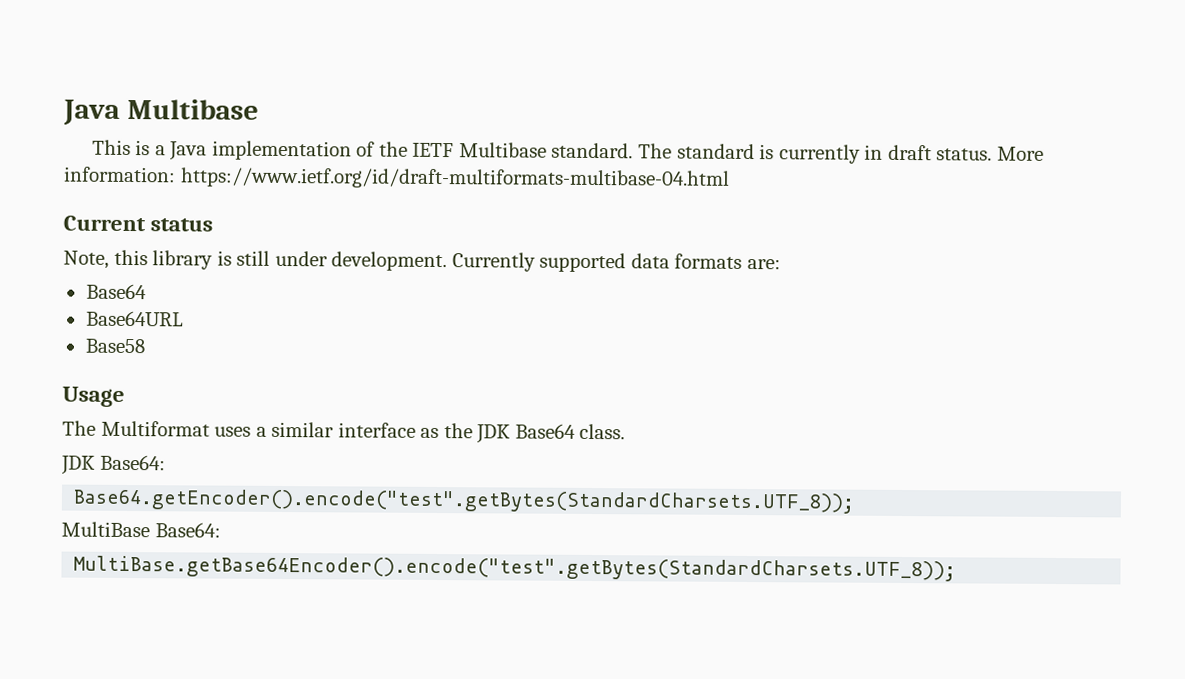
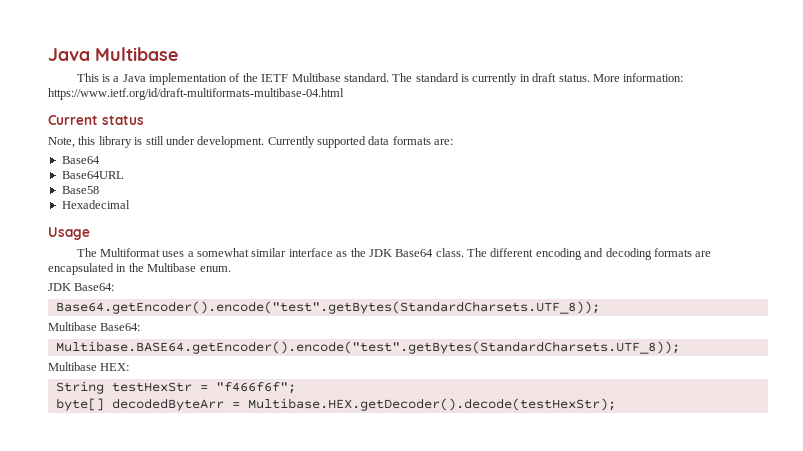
+ Hexadecimal
- The Multiformat uses a similar interface as the JDK Base64 class.
+ The Multiformat uses a somewhat similar interface as the JDK Base64 class. The different encoding and decoding formats are encapsulated in the Multibase enum.
- MultiBase Base64:
- MultiBase.getBase64Encoder().encode("test".getBytes(StandardCharsets.UTF_8));
+ Multibase Base64:
+ Multibase.BASE64.getEncoder().encode("test".getBytes(StandardCharsets.UTF_8));
+ Multibase HEX:
+ String testHexStr = "f466f6f";
+ byte[] decodedByteArr = Multibase.HEX.getDecoder().decode(testHexStr);

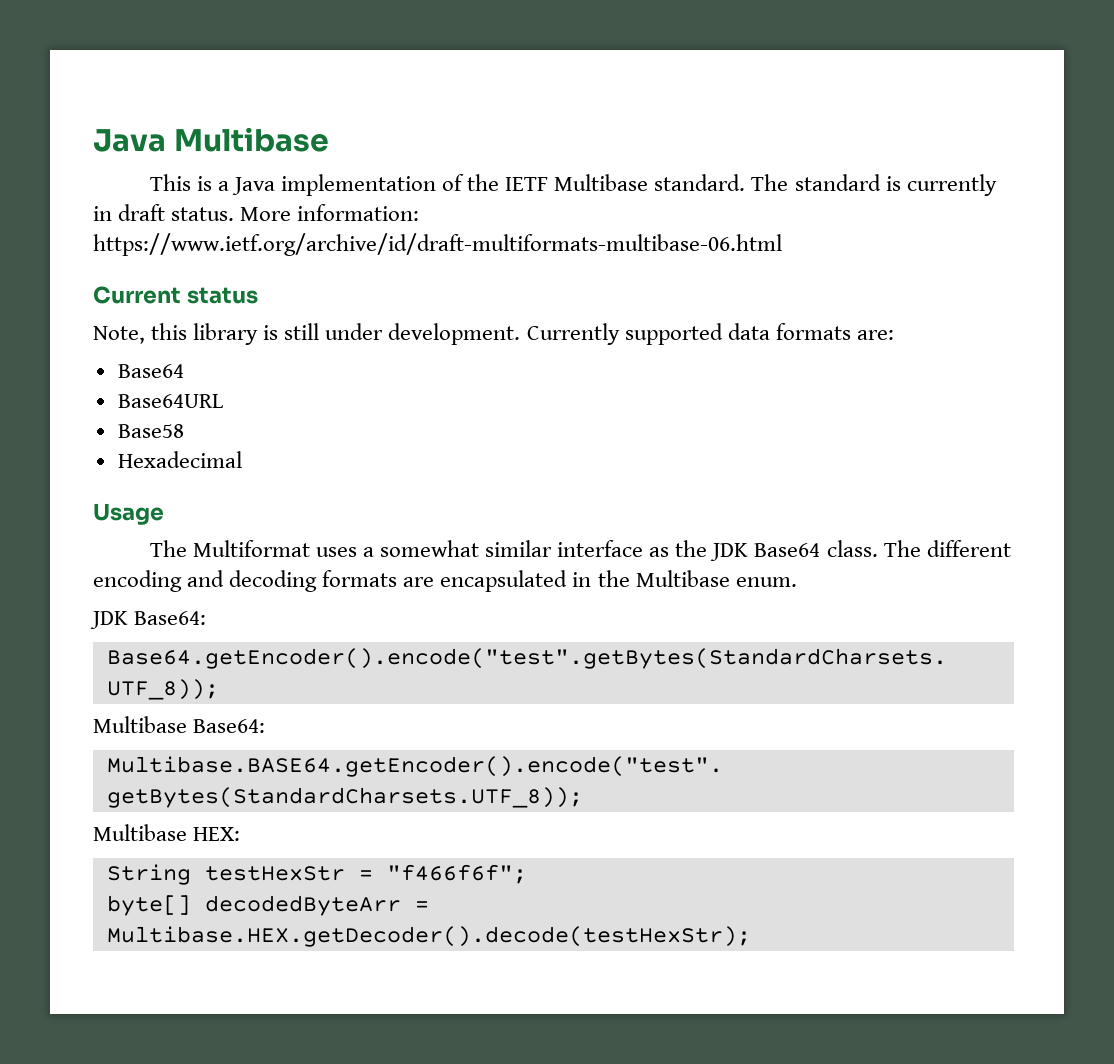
- More information: https://www.ietf.org/id/draft-multiformats-multibase-04.html
+ More information: https://www.ietf.org/archive/id/draft-multiformats-multibase-06.html

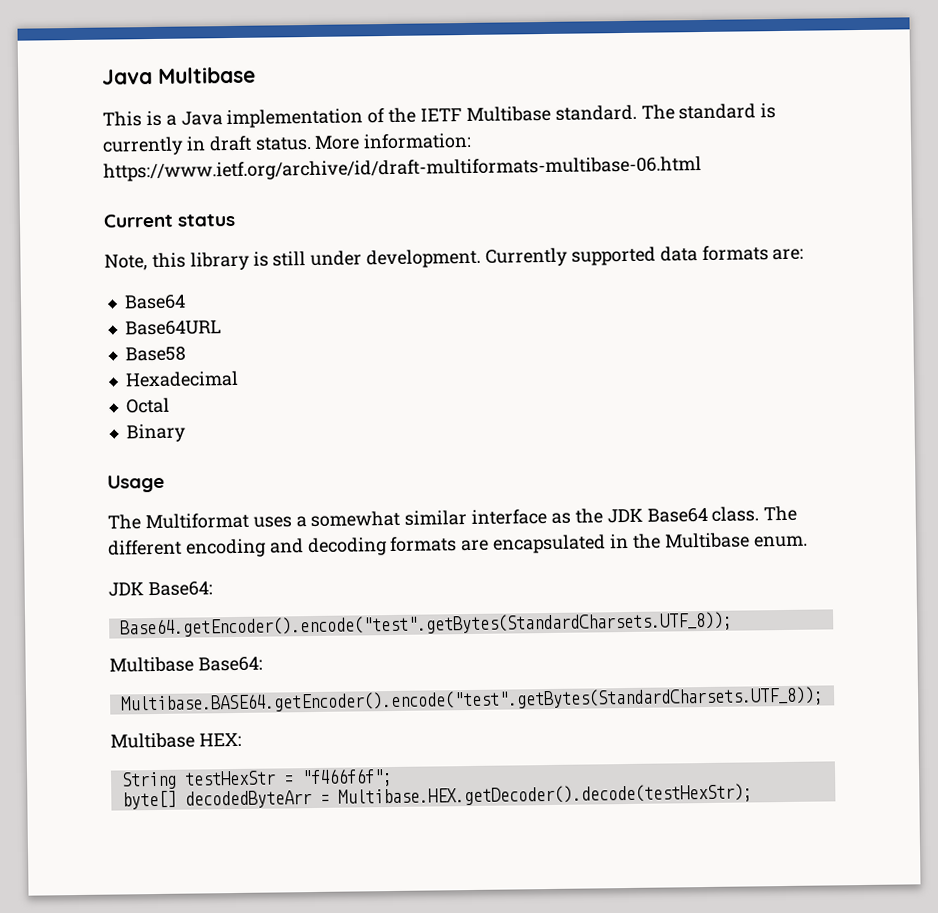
+ Octal
+ Binary

